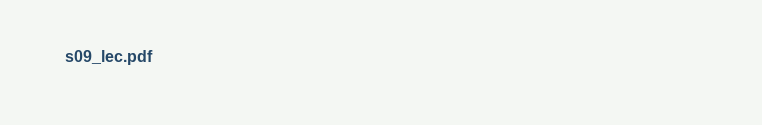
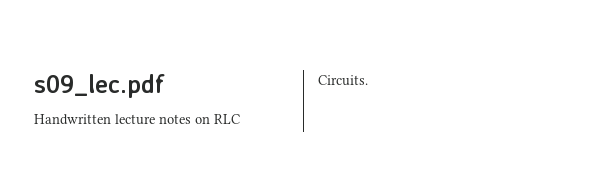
+ Handwritten lecture notes on RLC Circuits.

